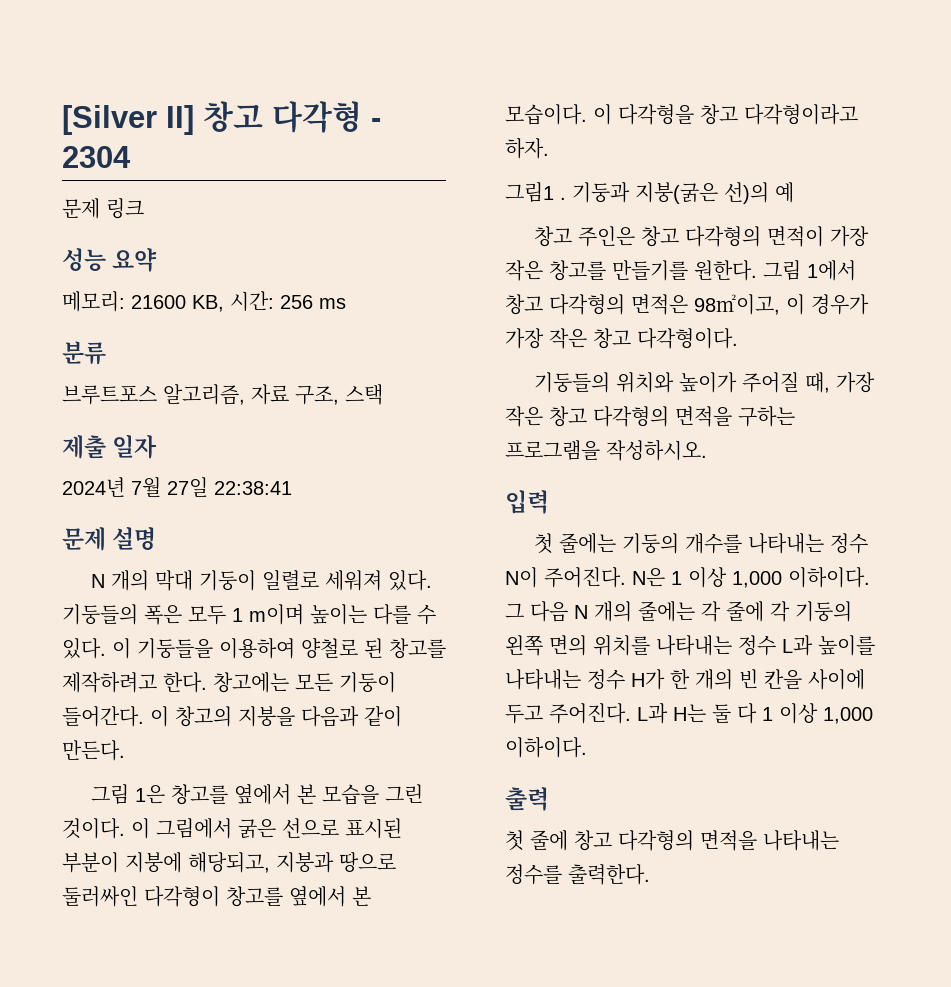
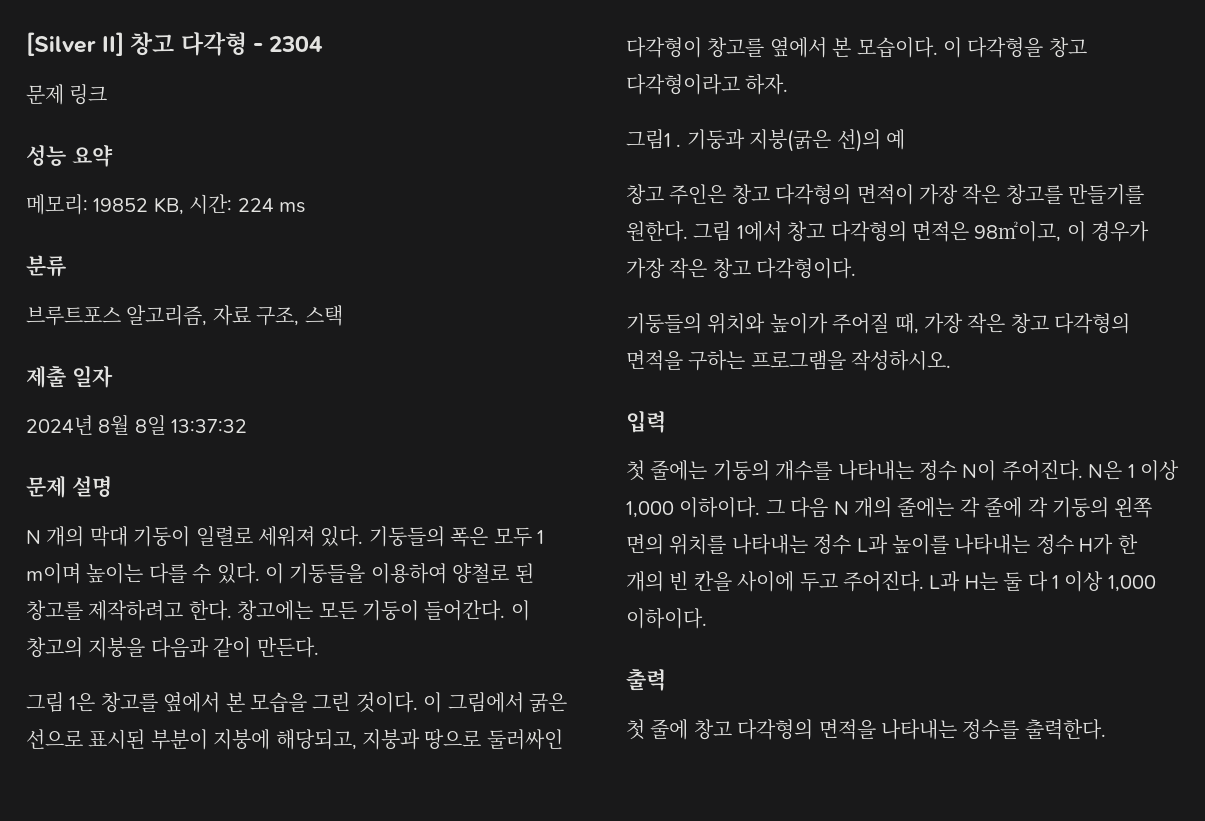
- 메모리: 21600 KB, 시간: 256 ms
+ 메모리: 19852 KB, 시간: 224 ms
- 2024년 7월 27일 22:38:41
+ 2024년 8월 8일 13:37:32

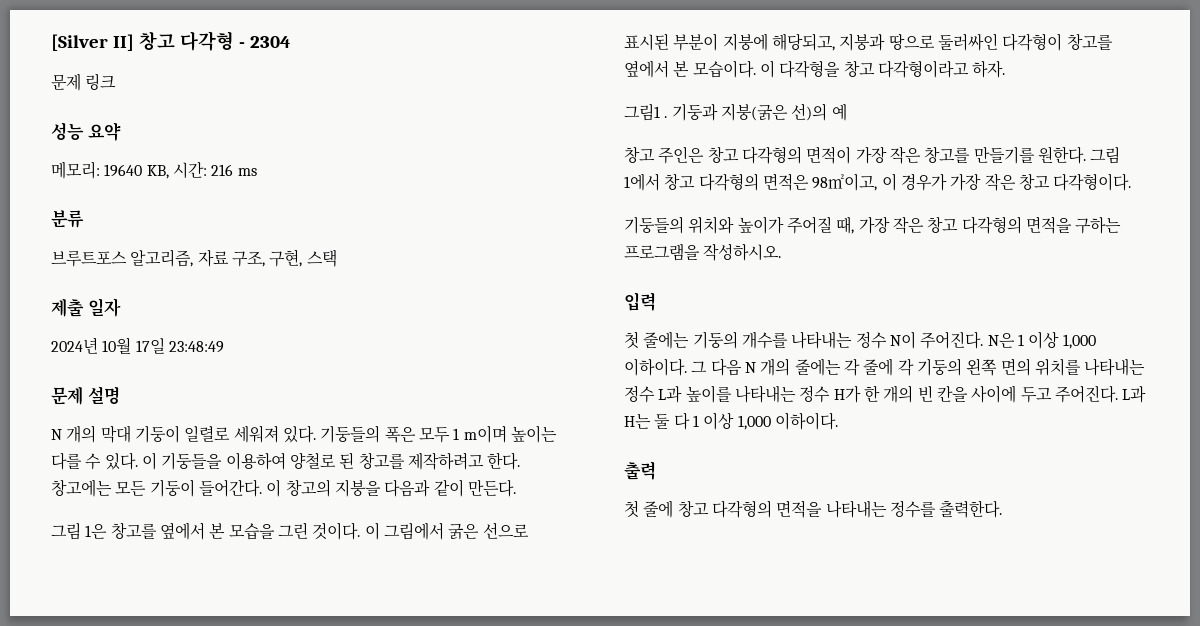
- 메모리: 19852 KB, 시간: 224 ms
+ 메모리: 19640 KB, 시간: 216 ms
- 브루트포스 알고리즘, 자료 구조, 스택
+ 브루트포스 알고리즘, 자료 구조, 구현, 스택
- 2024년 8월 8일 13:37:32
+ 2024년 10월 17일 23:48:49

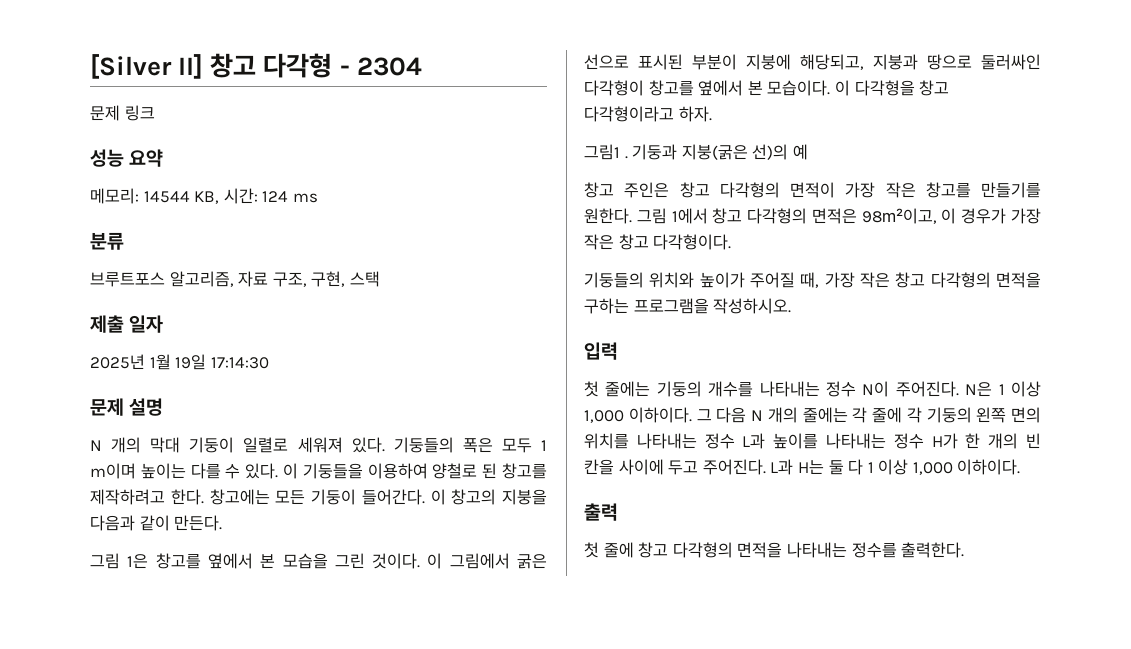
- 메모리: 19640 KB, 시간: 216 ms
+ 메모리: 14544 KB, 시간: 124 ms
- 2024년 10월 17일 23:48:49
+ 2025년 1월 19일 17:14:30

